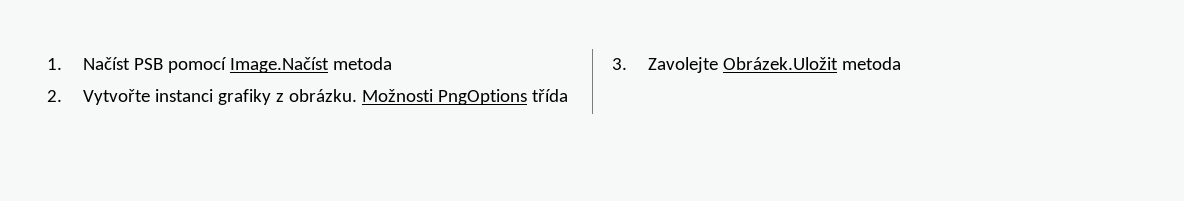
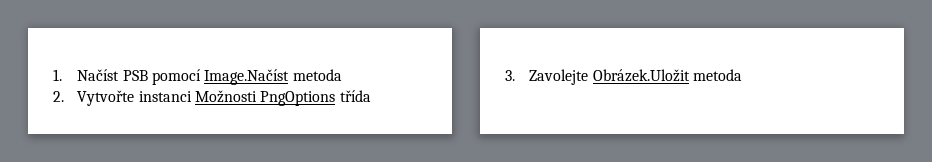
- 2. Vytvořte instanci grafiky z obrázku. Možnosti PngOptions třída
+ 2. Vytvořte instanci Možnosti PngOptions třída

